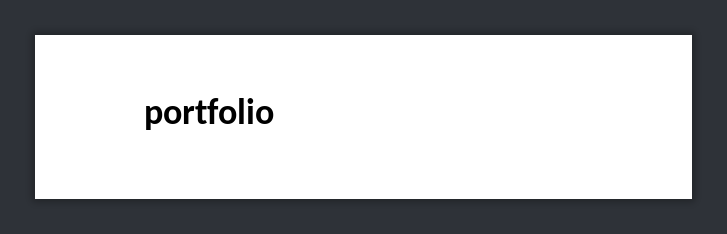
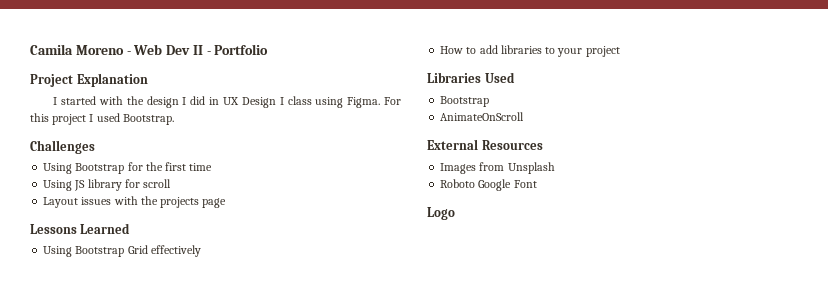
- portfolio
+ Camila Moreno - Web Dev II - Portfolio
+ Project Explanation
+ I started with the design I did in UX Design I class using Figma. For this project I used Bootstrap.
+ Challenges
+ Using Bootstrap for the first time
+ Using JS library for scroll
+ Layout issues with the projects page
+ Lessons Learned
+ Using Bootstrap Grid effectively
+ How to add libraries to your project
+ Libraries Used
+ Bootstrap
+ AnimateOnScroll
+ External Resources
+ Images from Unsplash
+ Roboto Google Font
+ Logo

